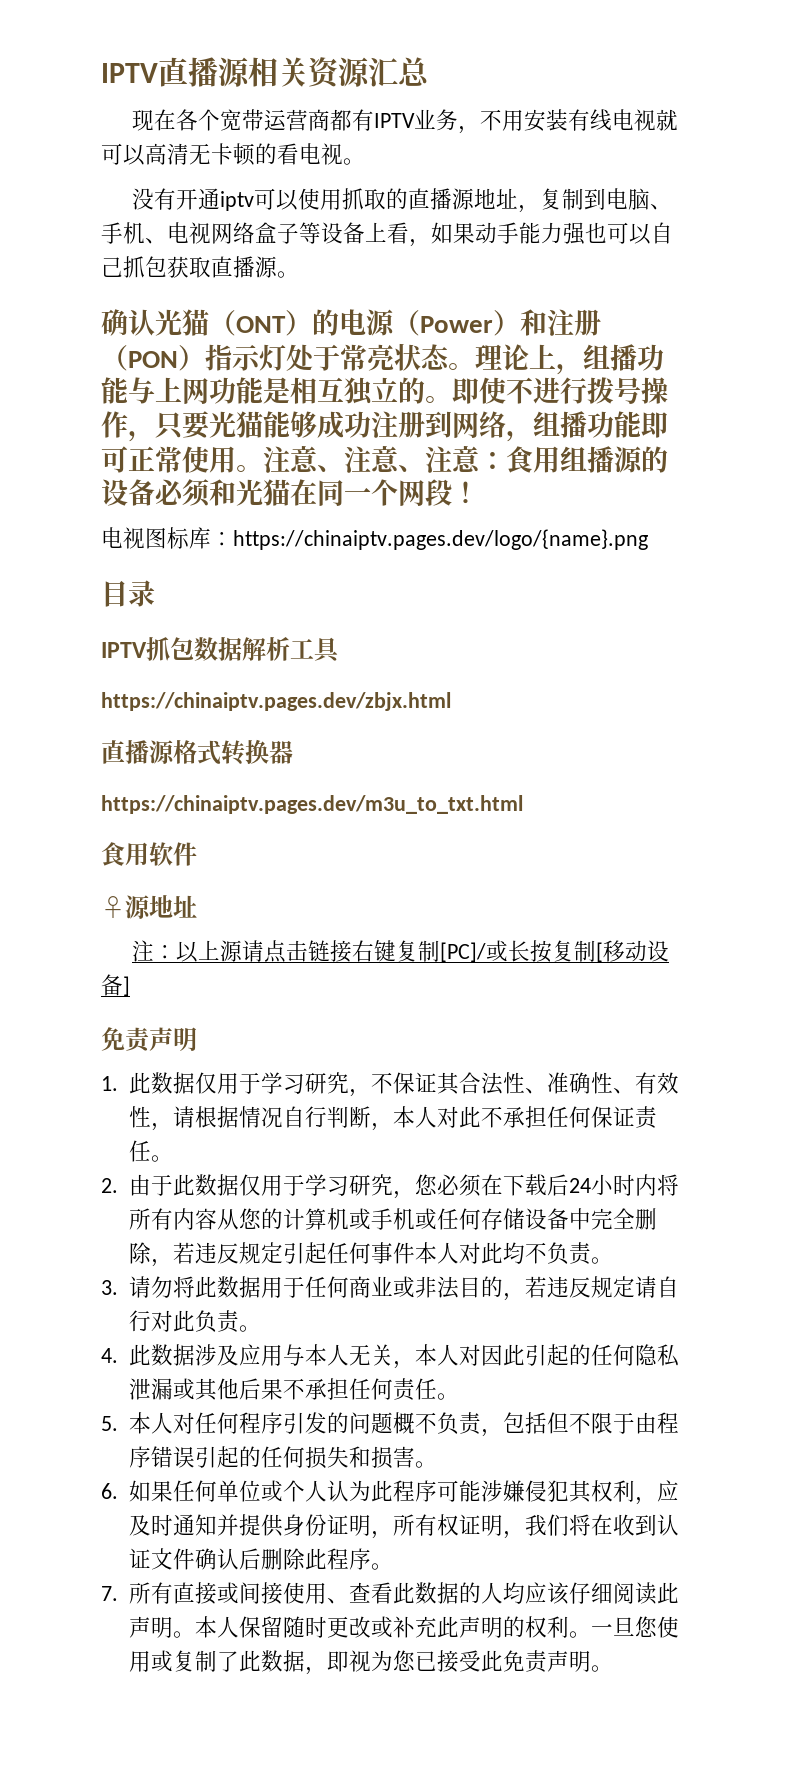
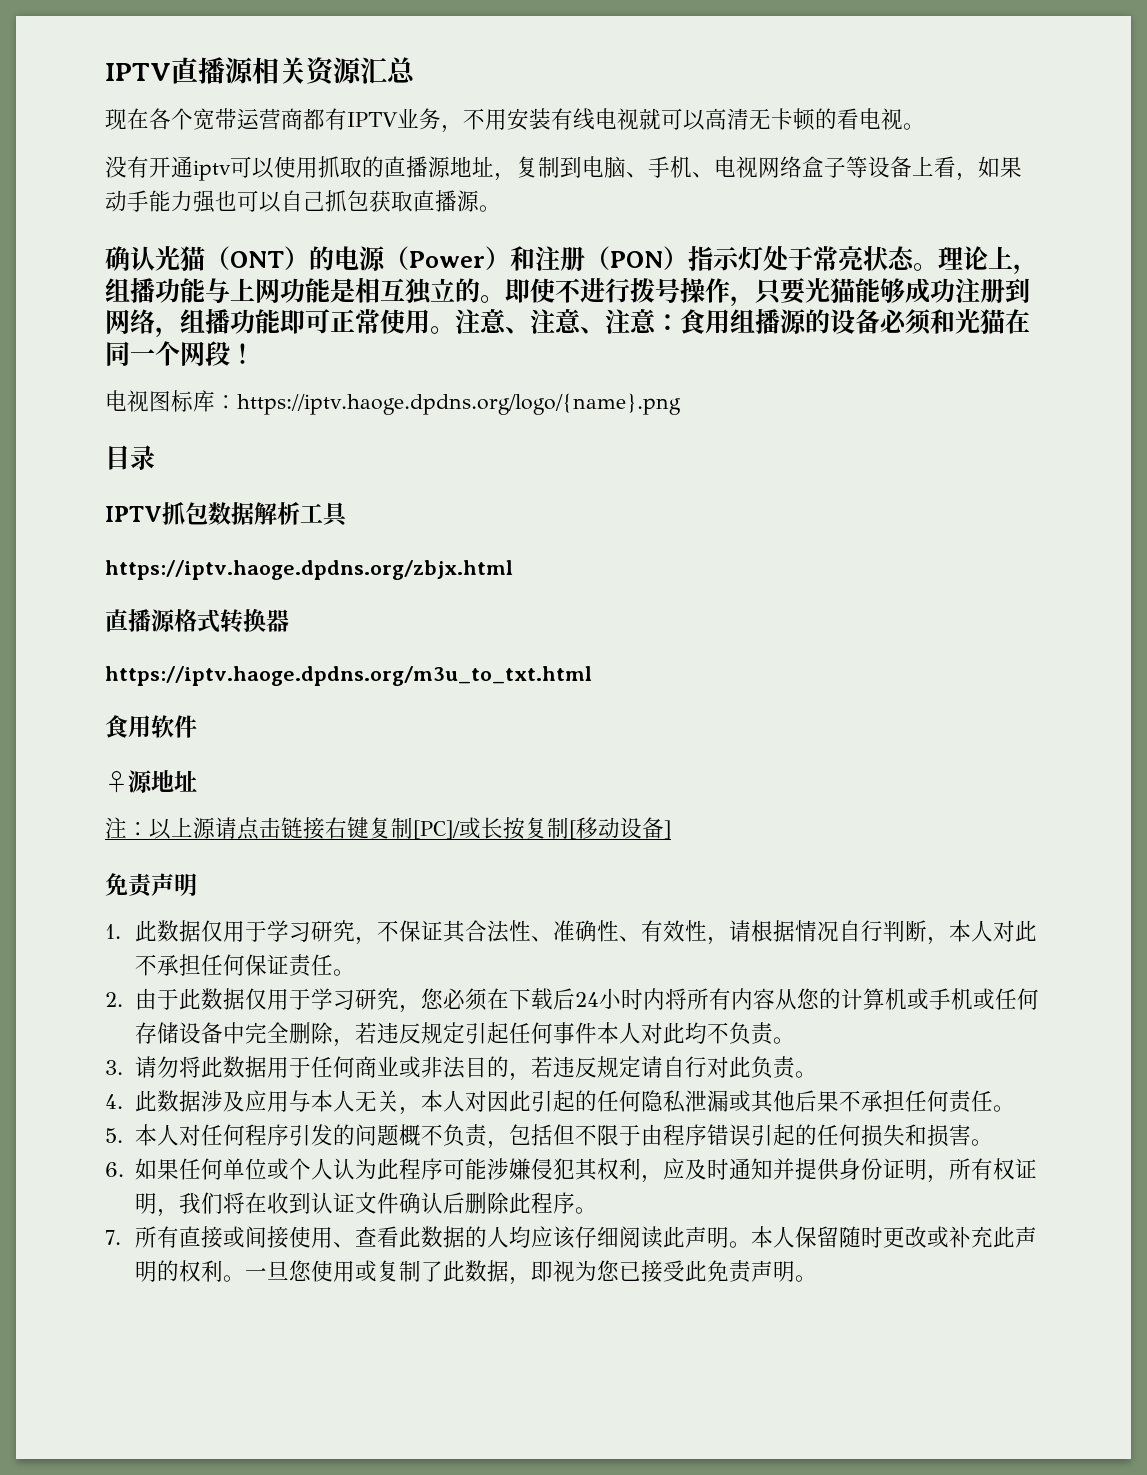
- 电视图标库：https://chinaiptv.pages.dev/logo/{name}.png
+ 电视图标库：https://iptv.haoge.dpdns.org/logo/{name}.png
- https://chinaiptv.pages.dev/zbjx.html
+ https://iptv.haoge.dpdns.org/zbjx.html
- https://chinaiptv.pages.dev/m3u_to_txt.html
+ https://iptv.haoge.dpdns.org/m3u_to_txt.html

